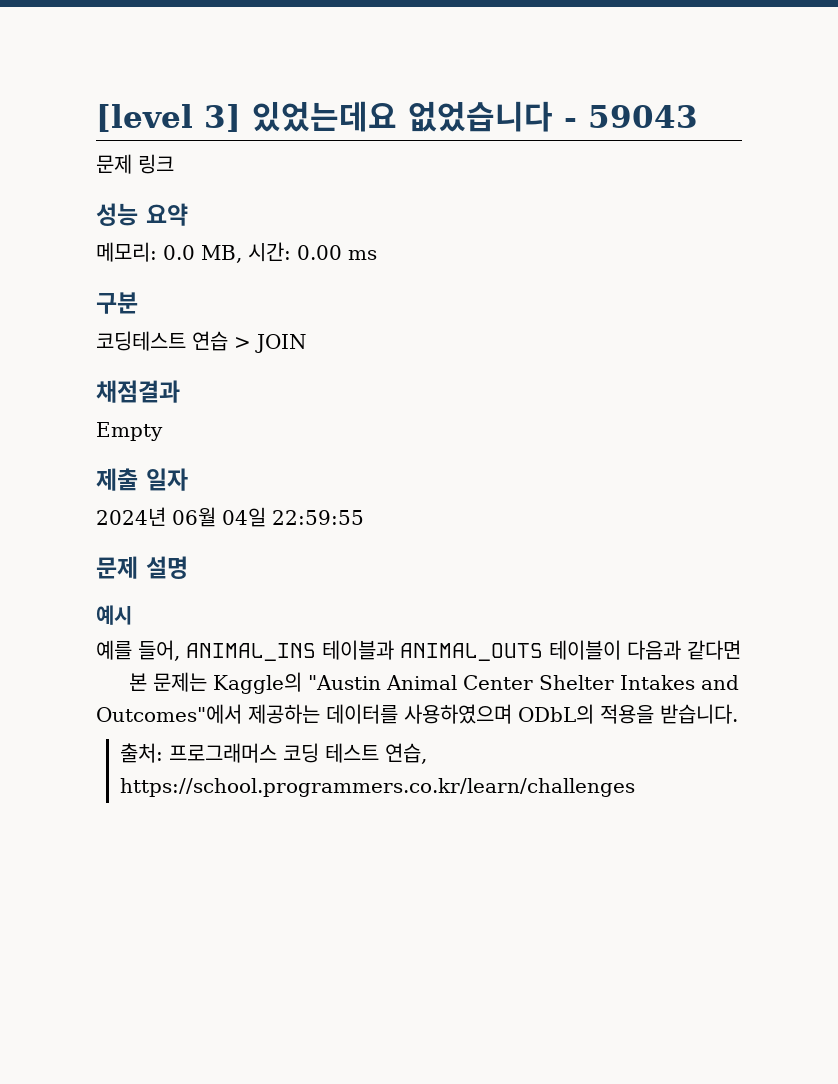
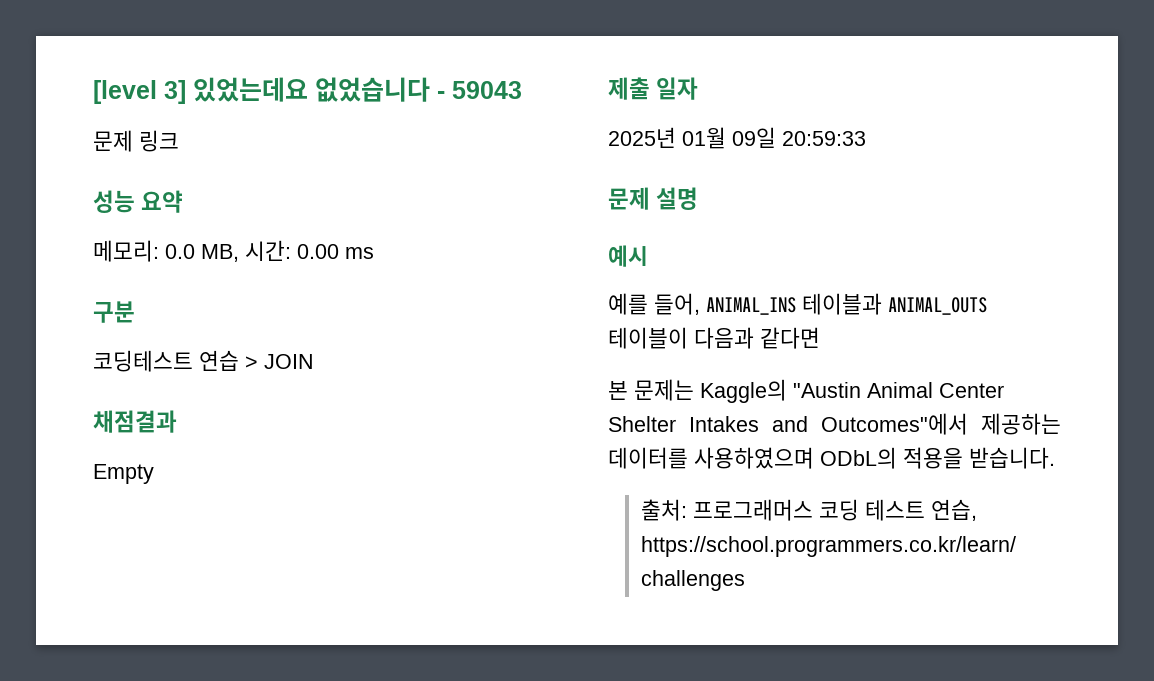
- 2024년 06월 04일 22:59:55
+ 2025년 01월 09일 20:59:33

